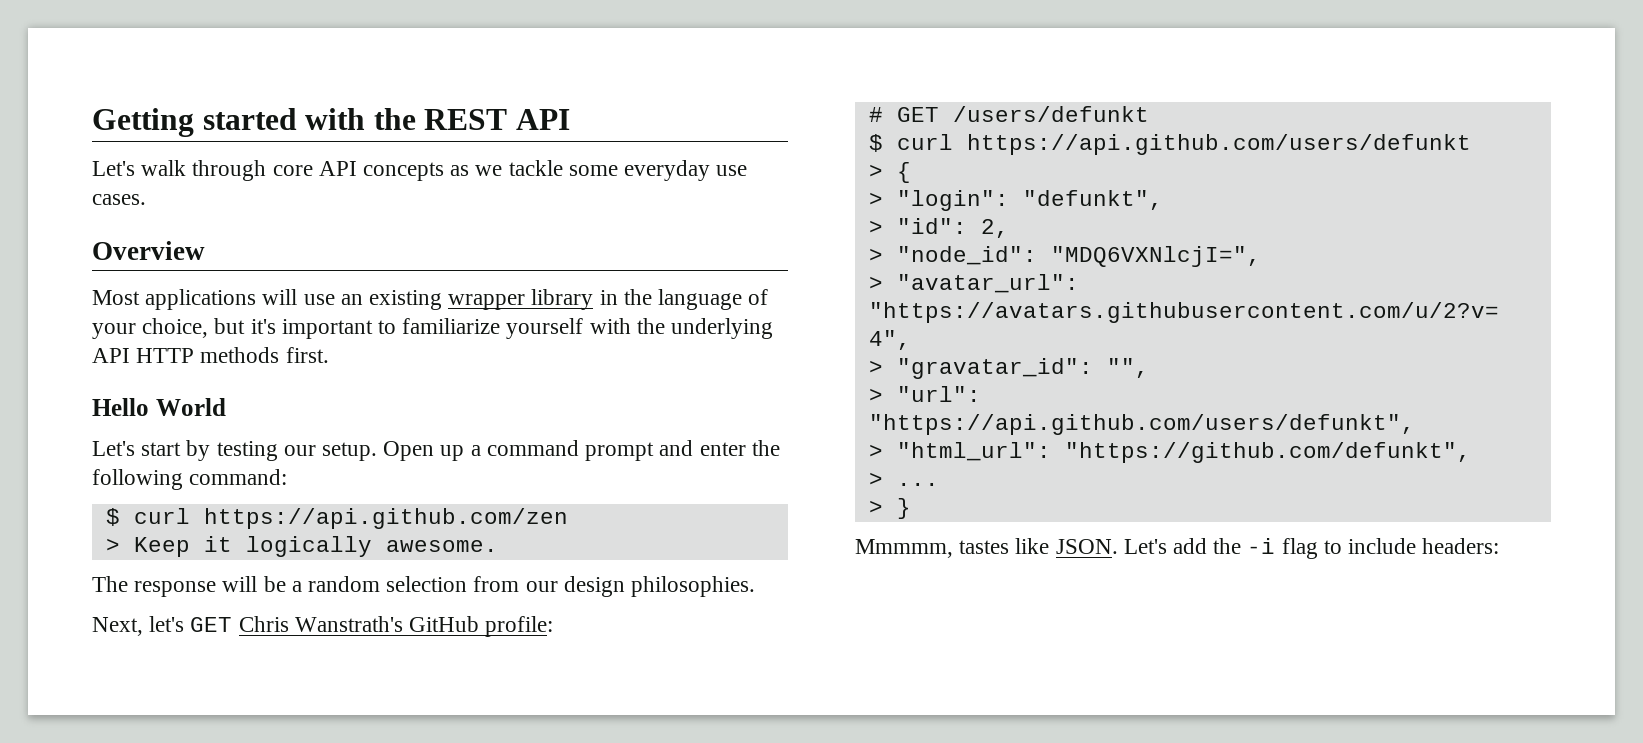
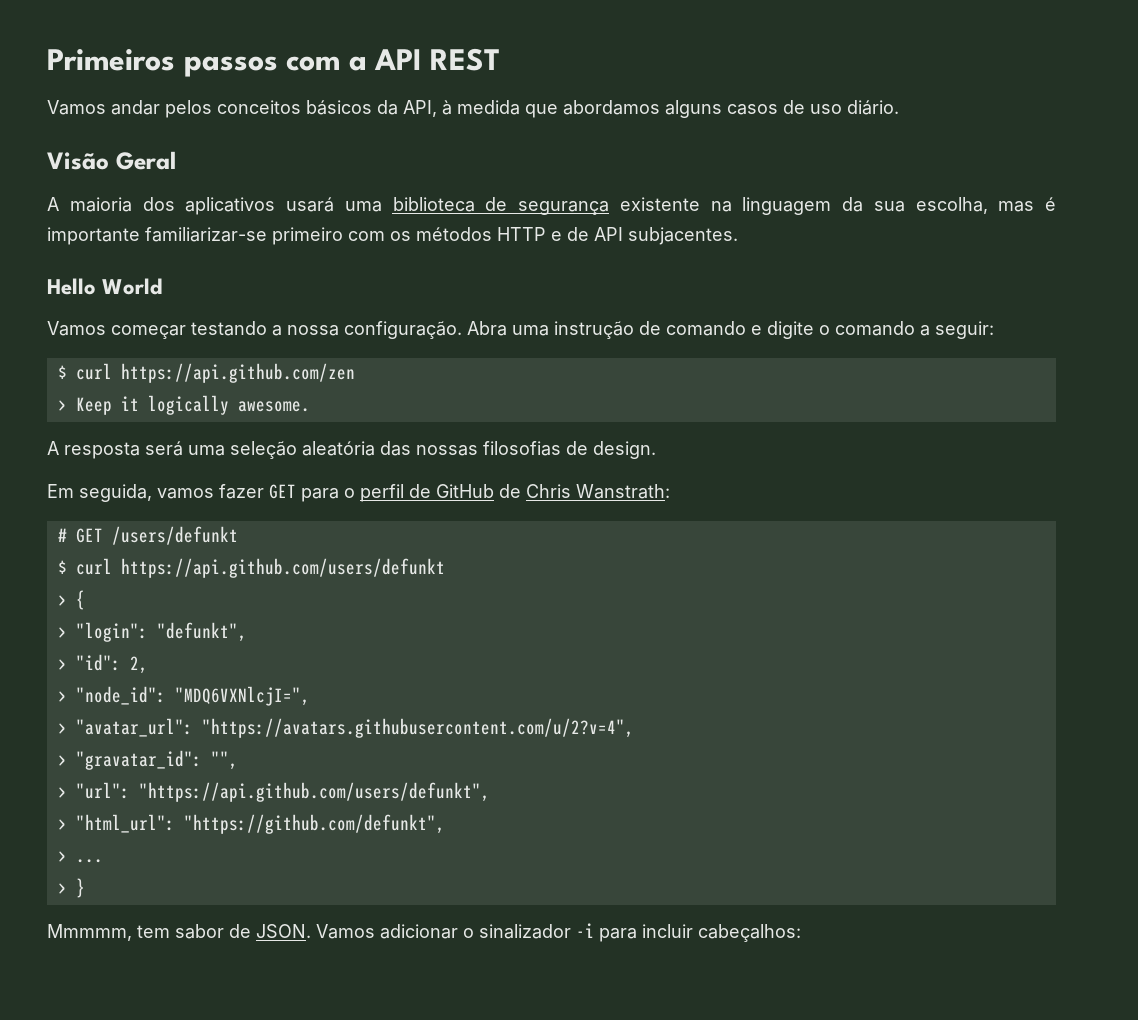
- Getting started with the REST API
- Let's walk through core API concepts as we tackle some everyday use cases.
- Overview
- Most applications will use an existing wrapper library in the language of your choice, but it's important to familiarize yourself with the underlying API HTTP methods first.
+ Primeiros passos com a API REST
+ Vamos andar pelos conceitos básicos da API, à medida que abordamos alguns casos de uso diário.
+ Visão Geral
+ A maioria dos aplicativos usará uma biblioteca de segurança existente na linguagem da sua escolha, mas é importante familiarizar-se primeiro com os métodos HTTP e de API subjacentes.
  Hello World
- Let's start by testing our setup. Open up a command prompt and enter the following command:
+ Vamos começar testando a nossa configuração. Abra uma instrução de comando e digite o comando a seguir:
- The response will be a random selection from our design philosophies.
- Next, let's GET Chris Wanstrath's GitHub profile:
+ A resposta será uma seleção aleatória das nossas filosofias de design.
+ Em seguida, vamos fazer GET para o perfil de GitHub de Chris Wanstrath:
- Mmmmm, tastes like JSON. Let's add the -i flag to include headers:
+ Mmmmm, tem sabor de JSON. Vamos adicionar o sinalizador -i para incluir cabeçalhos:

